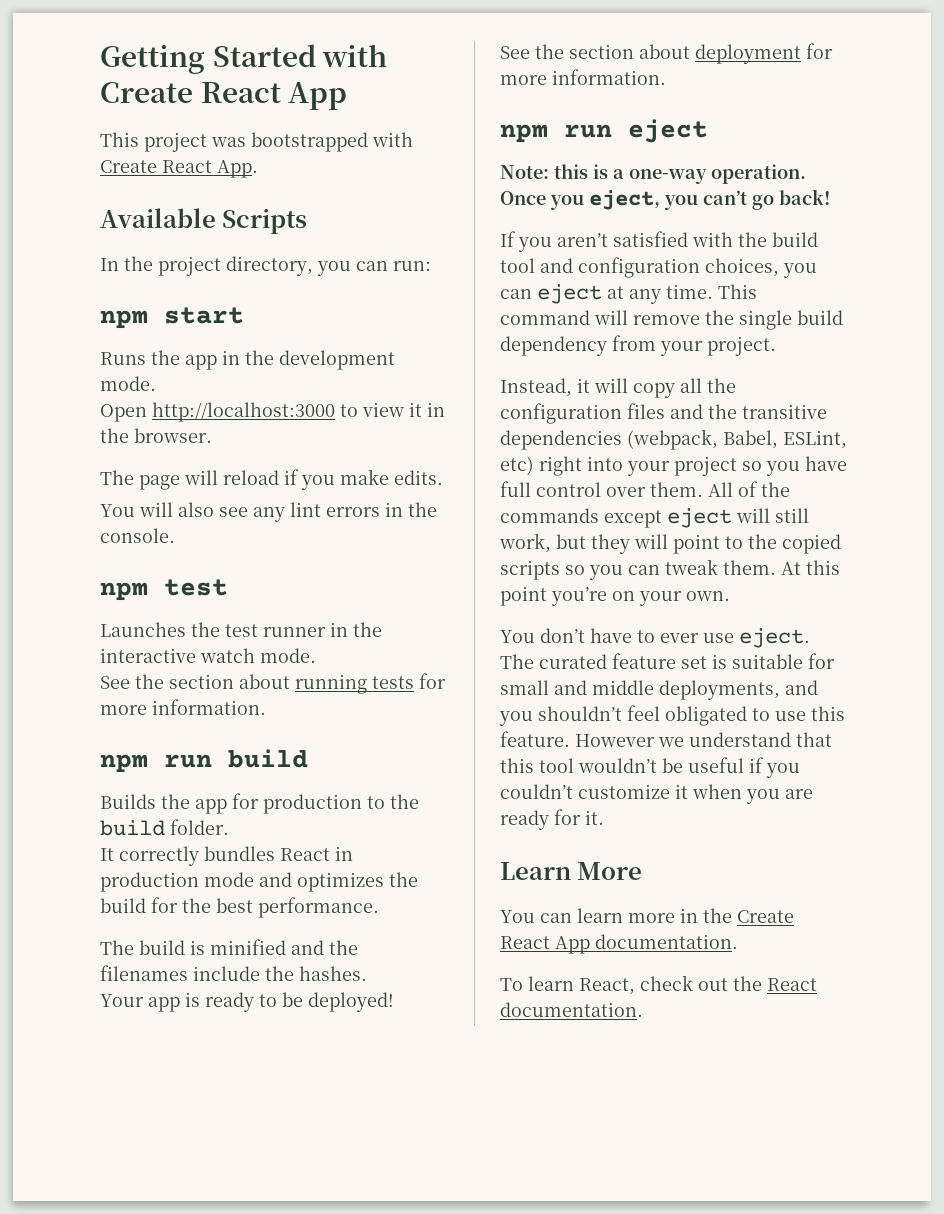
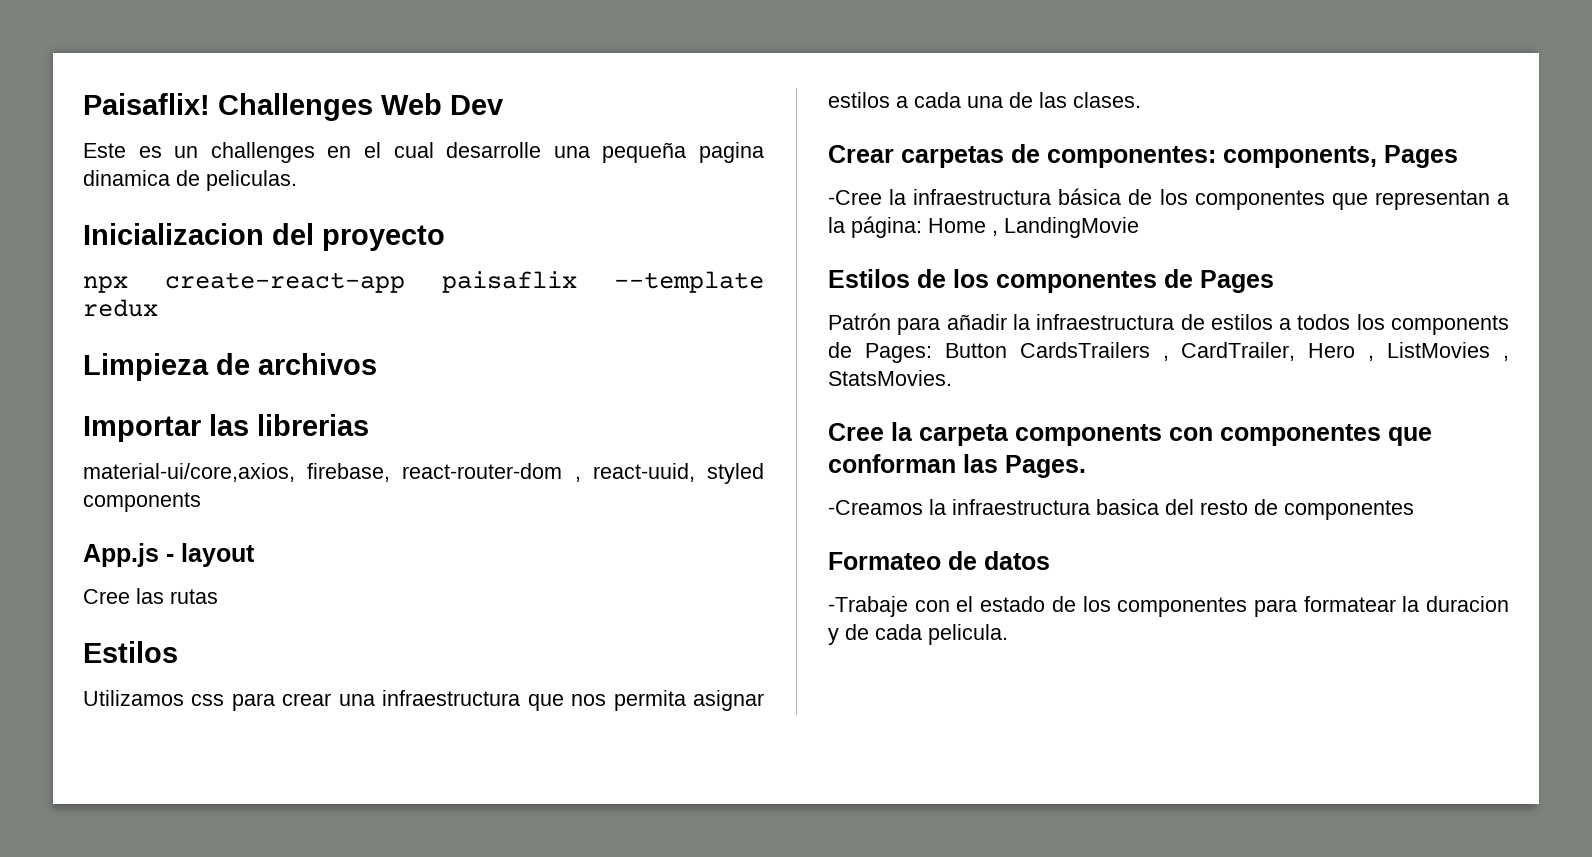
- Getting Started with Create React App
- This project was bootstrapped with Create React App.
- Available Scripts
- In the project directory, you can run:
- npm start
- Runs the app in the development mode.
- Open http://localhost:3000 to view it in the browser.
- The page will reload if you make edits.
- You will also see any lint errors in the console.
- npm test
- Launches the test runner in the interactive watch mode.
- See the section about running tests for more information.
- npm run build
- Builds the app for production to the build folder.
- It correctly bundles React in production mode and optimizes the build for the best performance.
- The build is minified and the filenames include the hashes.
- Your app is ready to be deployed!
- See the section about deployment for more information.
- npm run eject
- Note: this is a one-way operation. Once you eject, you can’t go back!
- If you aren’t satisfied with the build tool and configuration choices, you can eject at any time. This command will remove the single build dependency from your project.
- Instead, it will copy all the configuration files and the transitive dependencies (webpack, Babel, ESLint, etc) right into your project so you have full control over them. All of the commands except eject will still work, but they will point to the copied scripts so you can tweak them. At this point you’re on your own.
- You don’t have to ever use eject. The curated feature set is suitable for small and middle deployments, and you shouldn’t feel obligated to use this feature. However we understand that this tool wouldn’t be useful if you couldn’t customize it when you are ready for it.
- Learn More
- You can learn more in the Create React App documentation.
- To learn React, check out the React documentation.
+ Paisaflix! Challenges Web Dev
+ Este es un challenges en el cual desarrolle una pequeña pagina dinamica de peliculas.
+ Inicializacion del proyecto
+ npx create-react-app paisaflix --template redux
+ Limpieza de archivos
+ Importar las librerias
+ material-ui/core,axios, firebase, react-router-dom , react-uuid, styled components
+ App.js - layout
+ Cree las rutas
+ Estilos
+ Utilizamos css para crear una infraestructura que nos permita asignar estilos a cada una de las clases.
+ Crear carpetas de componentes: components, Pages
+ -Cree la infraestructura básica de los componentes que representan a la página: Home , LandingMovie
+ Estilos de los componentes de Pages
+ Patrón para añadir la infraestructura de estilos a todos los components de Pages: Button CardsTrailers , CardTrailer, Hero , ListMovies , StatsMovies.
+ Cree la carpeta components con componentes que conforman las Pages.
+ -Creamos la infraestructura basica del resto de componentes
+ Formateo de datos
+ -Trabaje con el estado de los componentes para formatear la duracion y de cada pelicula.

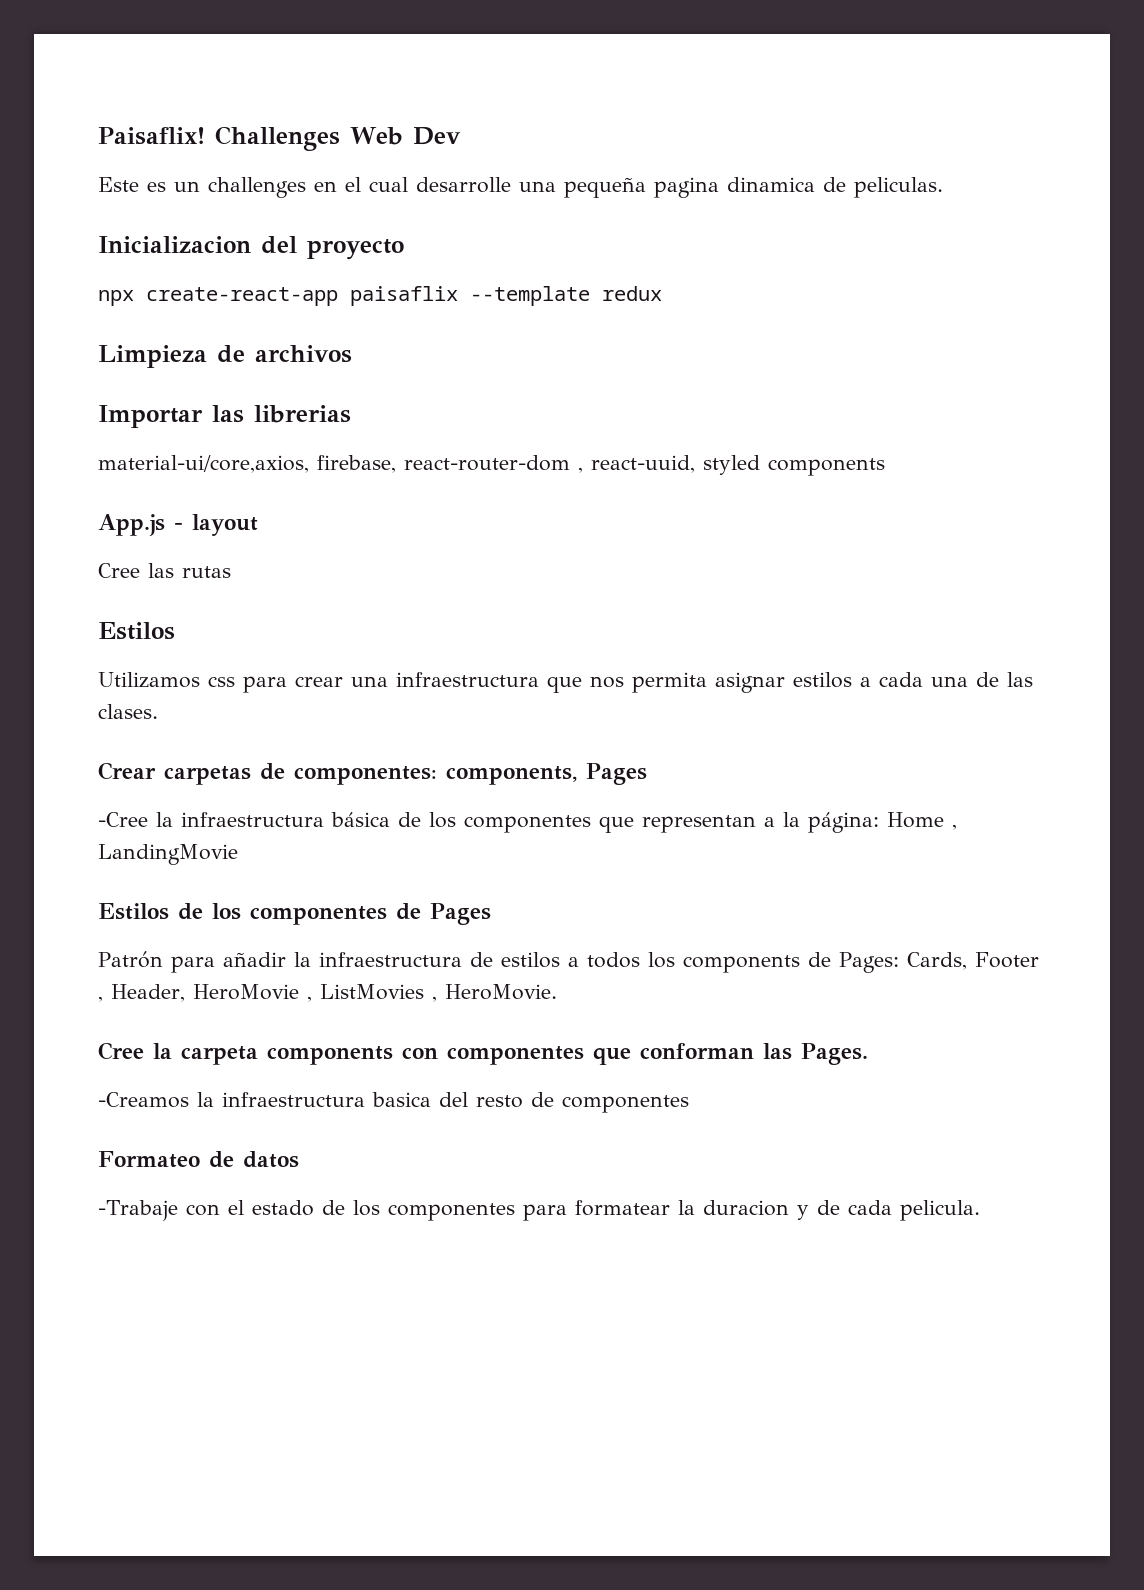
- Patrón para añadir la infraestructura de estilos a todos los components de Pages: Button CardsTrailers , CardTrailer, Hero , ListMovies , StatsMovies.
+ Patrón para añadir la infraestructura de estilos a todos los components de Pages: Cards, Footer , Header, HeroMovie , ListMovies , HeroMovie.

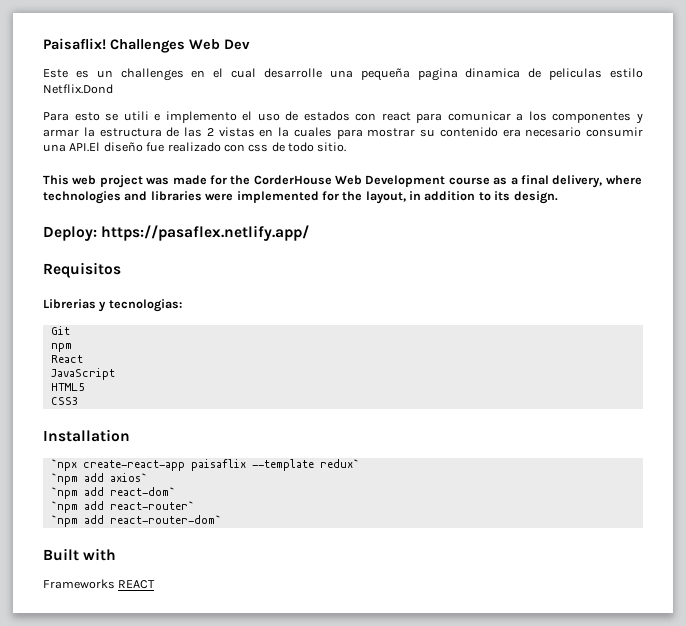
- Este es un challenges en el cual desarrolle una pequeña pagina dinamica de peliculas.
- Inicializacion del proyecto
- npx create-react-app paisaflix --template redux
- Limpieza de archivos
- Importar las librerias
- material-ui/core,axios, firebase, react-router-dom , react-uuid, styled components
- App.js - layout
- Cree las rutas
- Estilos
- Utilizamos css para crear una infraestructura que nos permita asignar estilos a cada una de las clases.
- Crear carpetas de componentes: components, Pages
- -Cree la infraestructura básica de los componentes que representan a la página: Home , LandingMovie
- Estilos de los componentes de Pages
- Patrón para añadir la infraestructura de estilos a todos los components de Pages: Cards, Footer , Header, HeroMovie , ListMovies , HeroMovie.
- Cree la carpeta components con componentes que conforman las Pages.
- -Creamos la infraestructura basica del resto de componentes
- Formateo de datos
- -Trabaje con el estado de los componentes para formatear la duracion y de cada pelicula.
+ Este es un challenges en el cual desarrolle una pequeña pagina dinamica de peliculas estilo Netflix.Dond
+ Para esto se utili e implemento el uso de estados con react para comunicar a los componentes y armar la estructura de las 2 vistas en la cuales para mostrar su contenido era necesario consumir una API.El diseño fue realizado con css de todo sitio.
+ This web project was made for the CorderHouse Web Development course as a final delivery, where technologies and libraries were implemented for the layout, in addition to its design.
+ Deploy: https://pasaflex.netlify.app/
+ Requisitos
+ Librerias y tecnologias:
+ Git
+ npm
+ React
+ JavaScript
+ HTML5
+ CSS3
+ Installation
+ `npx create-react-app paisaflix --template redux`
+ `npm add axios`
+ `npm add react-dom`
+ `npm add react-router`
+ `npm add react-router-dom`
+ Built with
+ Frameworks REACT

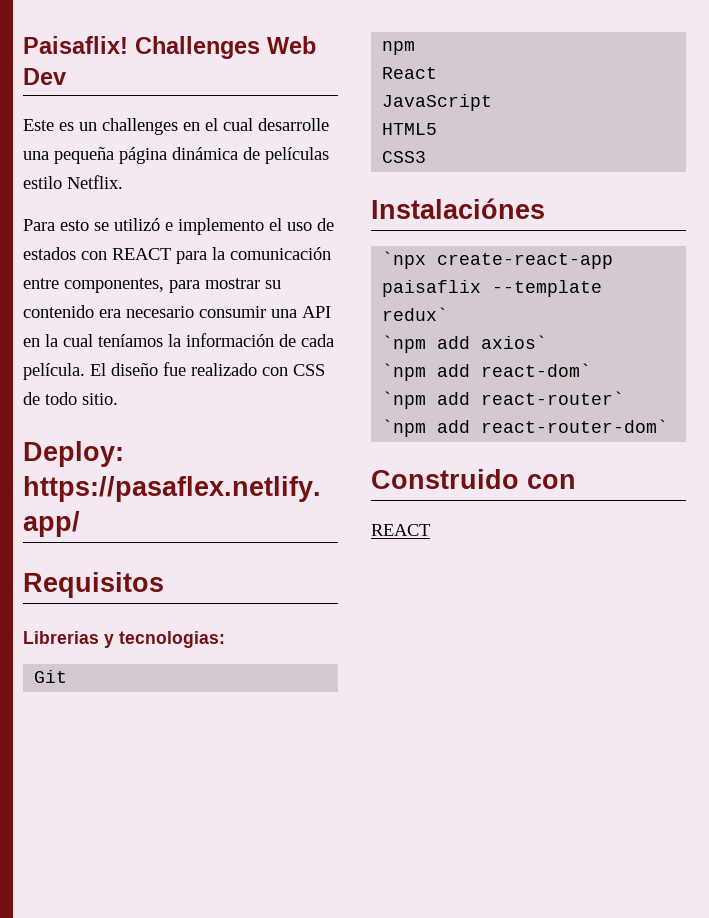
- Este es un challenges en el cual desarrolle una pequeña pagina dinamica de peliculas estilo Netflix.Dond
+ Este es un challenges en el cual desarrolle una pequeña página dinámica de películas estilo Netflix.
- Para esto se utili e implemento el uso de estados con react para comunicar a los componentes y armar la estructura de las 2 vistas en la cuales para mostrar su contenido era necesario consumir una API.El diseño fue realizado con css de todo sitio.
+ Para esto se utilizó e implemento el uso de estados con REACT para la comunicación entre componentes, para mostrar su contenido era necesario consumir una API en la cual teníamos la información de cada película. El diseño fue realizado con CSS de todo sitio.
- This web project was made for the CorderHouse Web Development course as a final delivery, where technologies and libraries were implemented for the layout, in addition to its design.
- Installation
+ Instalaciónes
- Built with
- Frameworks REACT
+ Construido con
+ REACT

